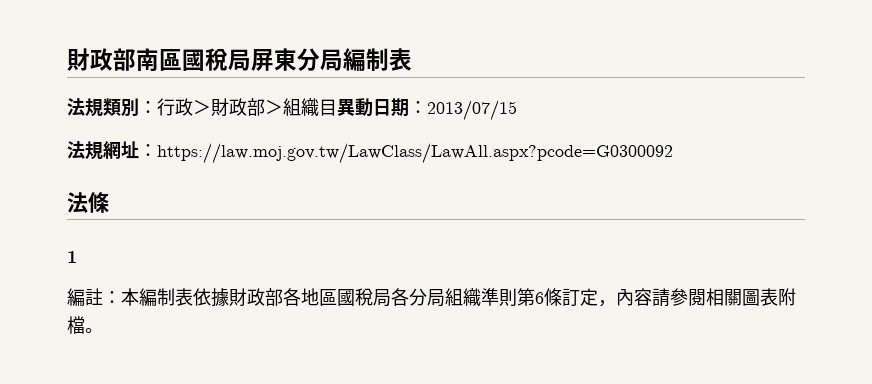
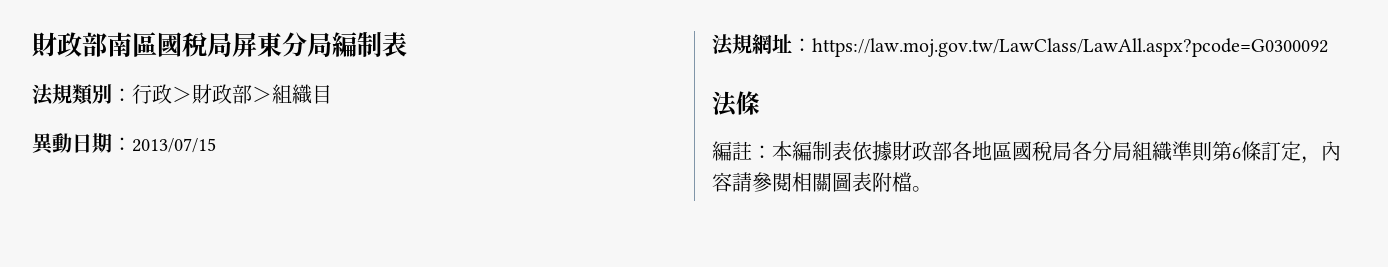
- 法規類別：行政＞財政部＞組織目異動日期：2013/07/15
+ 法規類別：行政＞財政部＞組織目
+ 異動日期：2013/07/15
- 1

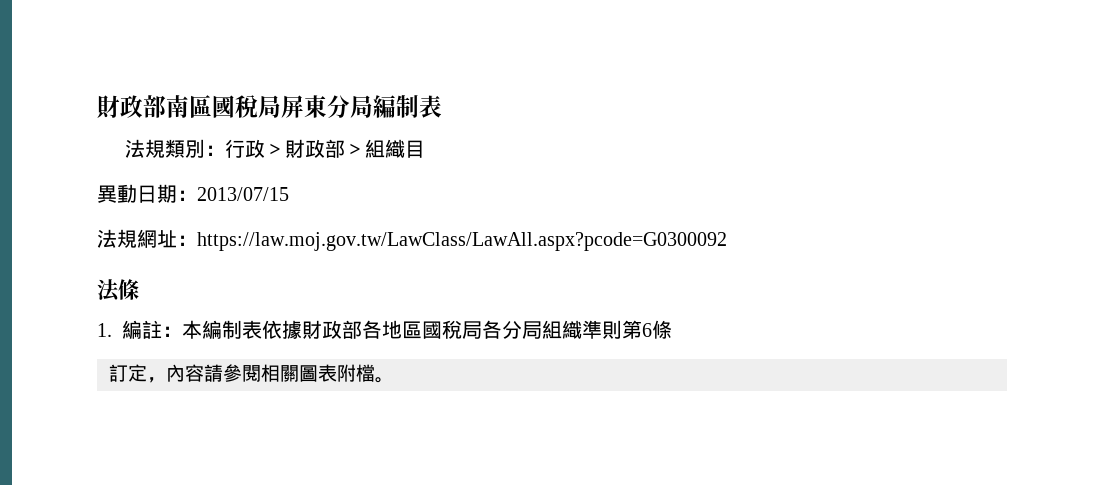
- 編註：本編制表依據財政部各地區國稅局各分局組織準則第6條訂定，內容請參閱相關圖表附檔。
+ 1.編註：本編制表依據財政部各地區國稅局各分局組織準則第6條
+ 訂定，內容請參閱相關圖表附檔。

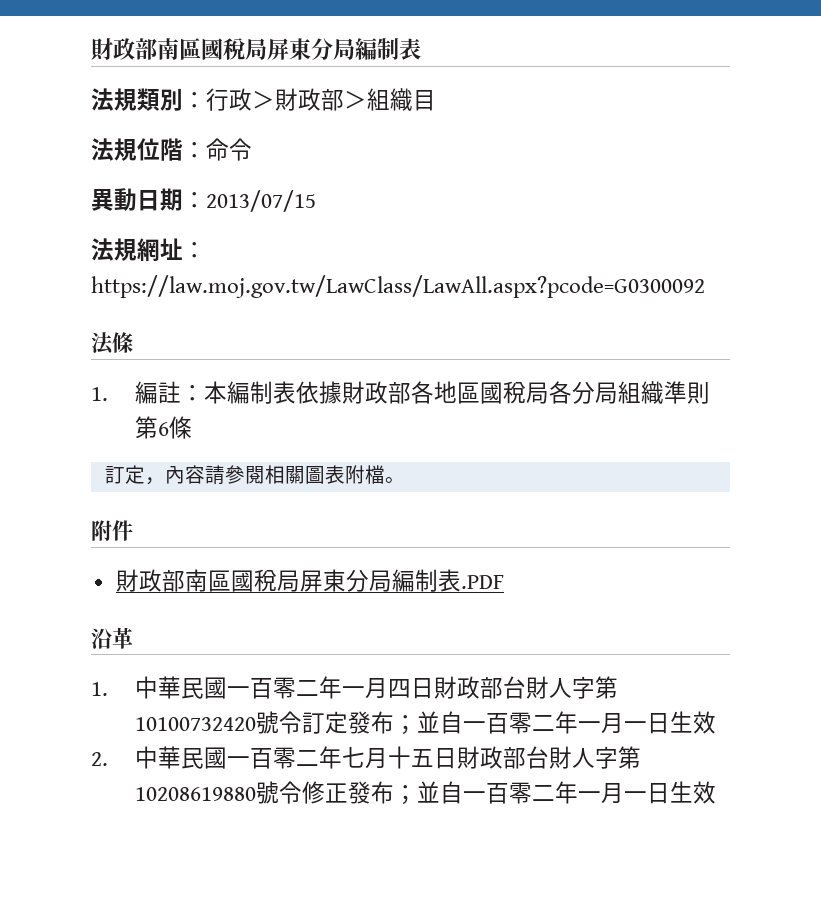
+ 法規位階：命令
+ 附件
+ 財政部南區國稅局屏東分局編制表.PDF
+ 沿革
+ 1.中華民國一百零二年一月四日財政部台財人字第10100732420號令訂定發布；並自一百零二年一月一日生效
+ 2.中華民國一百零二年七月十五日財政部台財人字第10208619880號令修正發布；並自一百零二年一月一日生效

